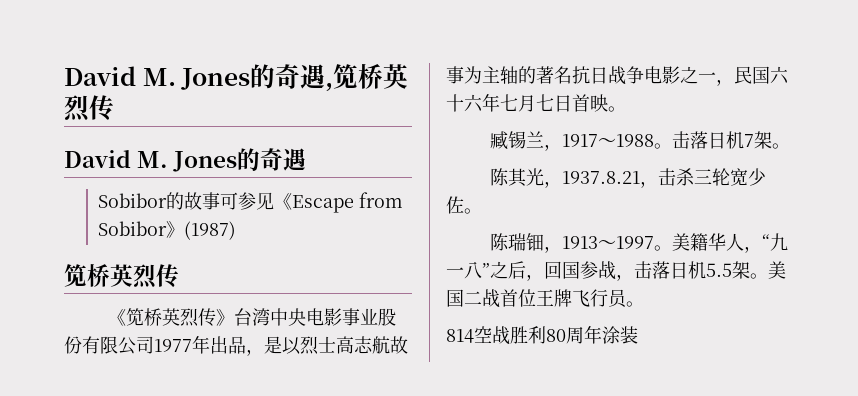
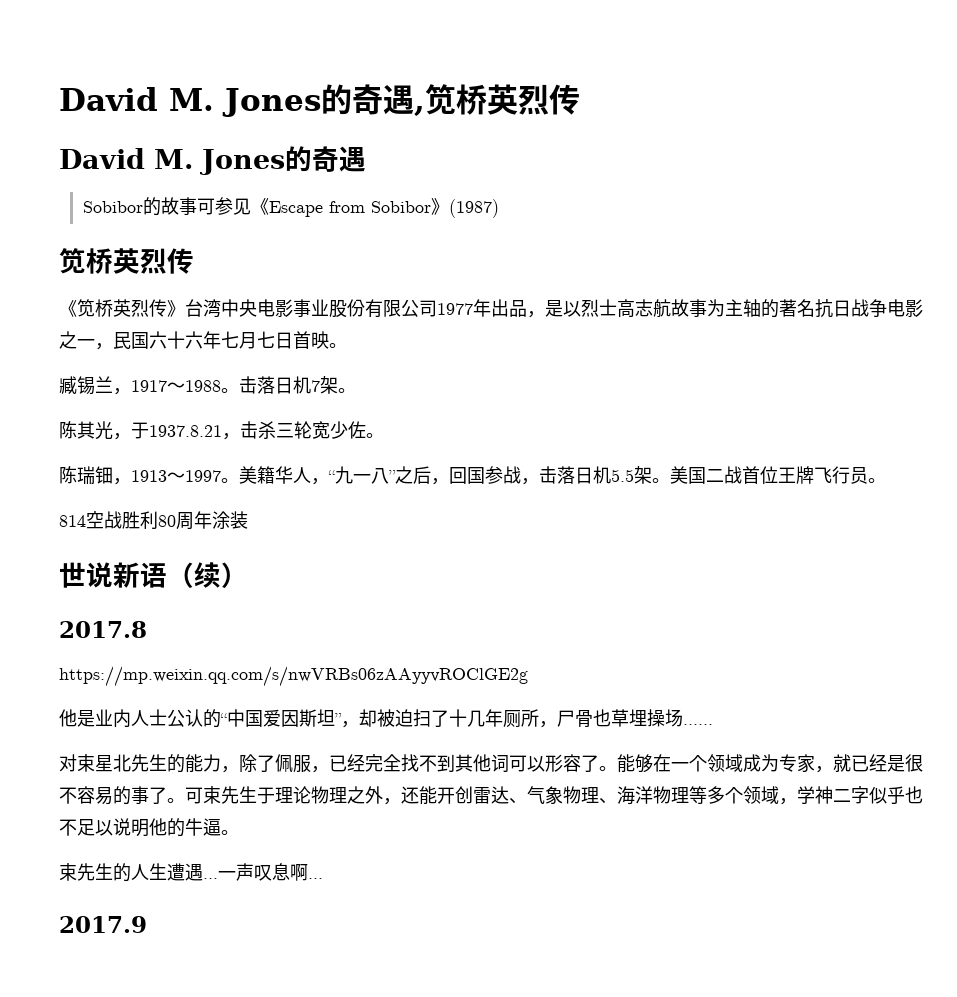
- 陈其光，1937.8.21，击杀三轮宽少佐。
+ 陈其光，于1937.8.21，击杀三轮宽少佐。
+ 世说新语（续）
+ 2017.8
+ https://mp.weixin.qq.com/s/nwVRBs06zAAyyvROClGE2g
+ 他是业内人士公认的“中国爱因斯坦”，却被迫扫了十几年厕所，尸骨也草埋操场……
+ 对束星北先生的能力，除了佩服，已经完全找不到其他词可以形容了。能够在一个领域成为专家，就已经是很不容易的事了。可束先生于理论物理之外，还能开创雷达、气象物理、海洋物理等多个领域，学神二字似乎也不足以说明他的牛逼。
+ 束先生的人生遭遇...一声叹息啊...
+ 2017.9

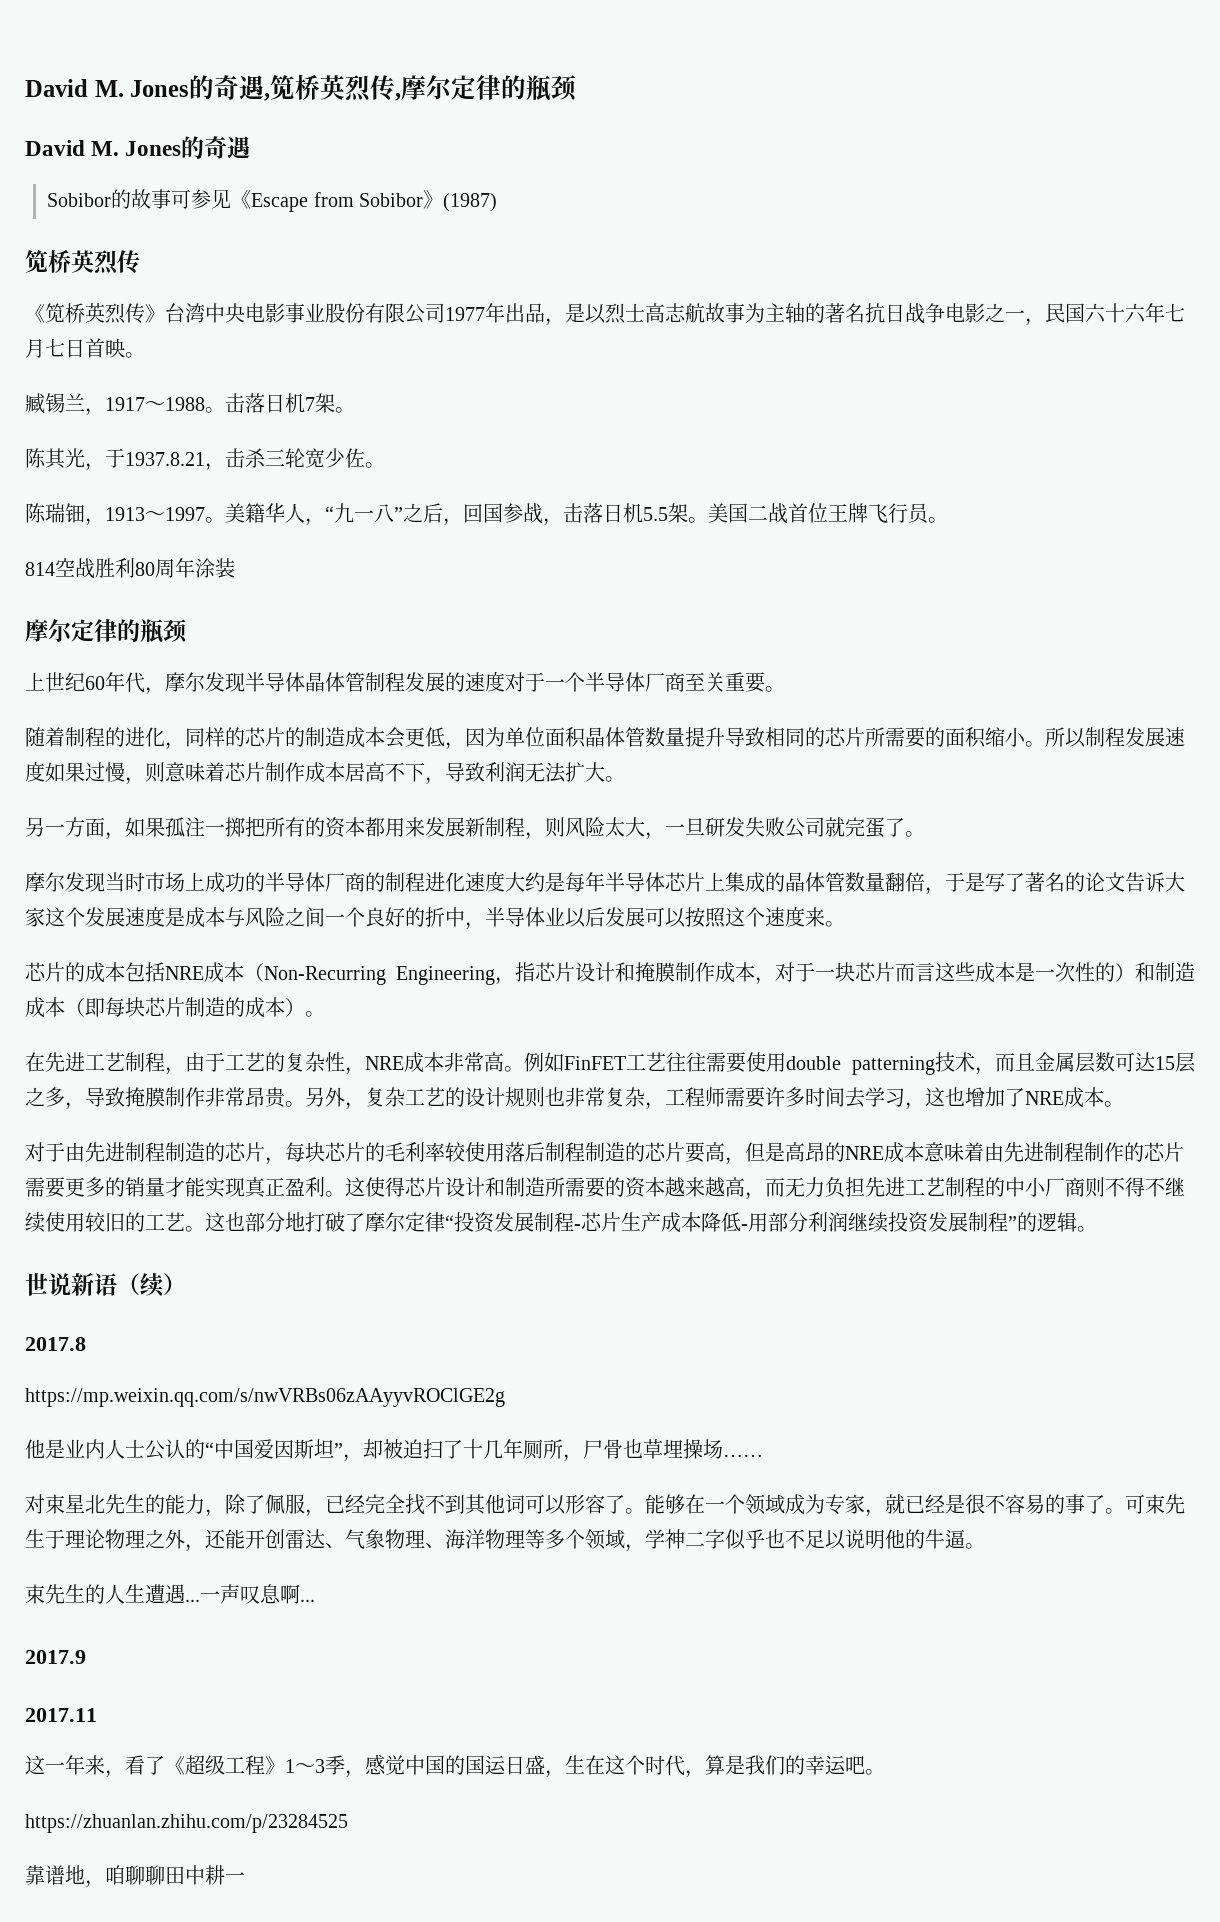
- David M. Jones的奇遇,笕桥英烈传
+ David M. Jones的奇遇,笕桥英烈传,摩尔定律的瓶颈
  814空战胜利80周年涂装
+ 摩尔定律的瓶颈
+ 上世纪60年代，摩尔发现半导体晶体管制程发展的速度对于一个半导体厂商至关重要。
+ 随着制程的进化，同样的芯片的制造成本会更低，因为单位面积晶体管数量提升导致相同的芯片所需要的面积缩小。所以制程发展速度如果过慢，则意味着芯片制作成本居高不下，导致利润无法扩大。
+ 另一方面，如果孤注一掷把所有的资本都用来发展新制程，则风险太大，一旦研发失败公司就完蛋了。
+ 摩尔发现当时市场上成功的半导体厂商的制程进化速度大约是每年半导体芯片上集成的晶体管数量翻倍，于是写了著名的论文告诉大家这个发展速度是成本与风险之间一个良好的折中，半导体业以后发展可以按照这个速度来。
+ 芯片的成本包括NRE成本（Non-Recurring Engineering，指芯片设计和掩膜制作成本，对于一块芯片而言这些成本是一次性的）和制造成本（即每块芯片制造的成本）。
+ 在先进工艺制程，由于工艺的复杂性，NRE成本非常高。例如FinFET工艺往往需要使用double patterning技术，而且金属层数可达15层之多，导致掩膜制作非常昂贵。另外，复杂工艺的设计规则也非常复杂，工程师需要许多时间去学习，这也增加了NRE成本。
+ 对于由先进制程制造的芯片，每块芯片的毛利率较使用落后制程制造的芯片要高，但是高昂的NRE成本意味着由先进制程制作的芯片需要更多的销量才能实现真正盈利。这使得芯片设计和制造所需要的资本越来越高，而无力负担先进工艺制程的中小厂商则不得不继续使用较旧的工艺。这也部分地打破了摩尔定律“投资发展制程-芯片生产成本降低-用部分利润继续投资发展制程”的逻辑。
+ 2017.11
+ 这一年来，看了《超级工程》1～3季，感觉中国的国运日盛，生在这个时代，算是我们的幸运吧。
+ https://zhuanlan.zhihu.com/p/23284525
+ 靠谱地，咱聊聊田中耕一

